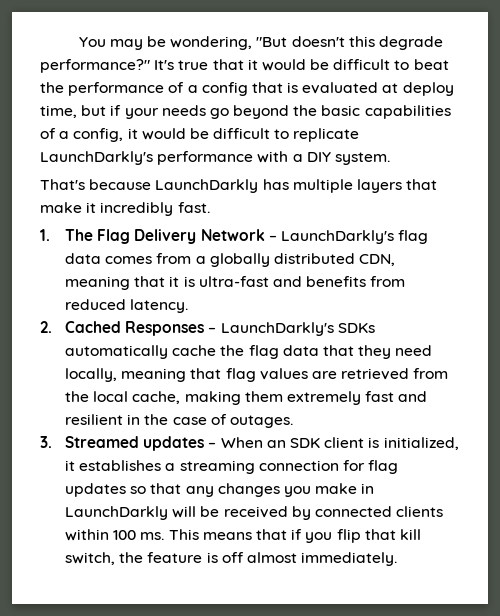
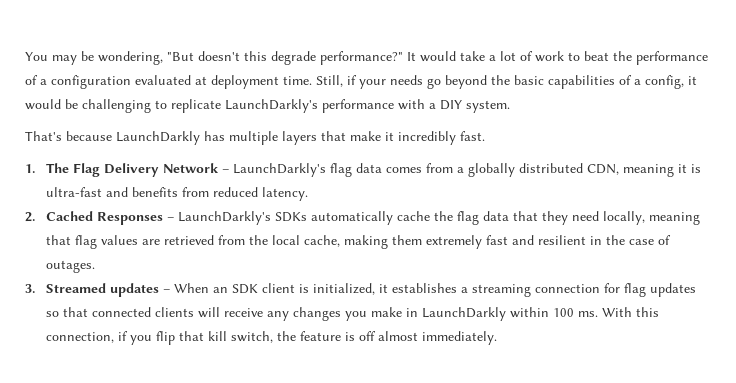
- It's true that it would be difficult to beat the performance of a config that is evaluated at deploy time, but if your needs go beyond the basic capabilities of a config, it would be difficult to replicate LaunchDarkly's performance with a DIY system.
+ It would take a lot of work to beat the performance of a configuration evaluated at deployment time. Still, if your needs go beyond the basic capabilities of a config, it would be challenging to replicate LaunchDarkly's performance with a DIY system.
- 1. The Flag Delivery Network – LaunchDarkly's flag data comes from a globally distributed CDN, meaning that it is ultra-fast and benefits from reduced latency.
+ 1. The Flag Delivery Network – LaunchDarkly's flag data comes from a globally distributed CDN, meaning it is ultra-fast and benefits from reduced latency.
- 3. Streamed updates – When an SDK client is initialized, it establishes a streaming connection for flag updates so that any changes you make in LaunchDarkly will be received by connected clients within 100 ms. This means that if you flip that kill switch, the feature is off almost immediately.
+ 3. Streamed updates – When an SDK client is initialized, it establishes a streaming connection for flag updates so that connected clients will receive any changes you make in LaunchDarkly within 100 ms. With this connection, if you flip that kill switch, the feature is off almost immediately.

